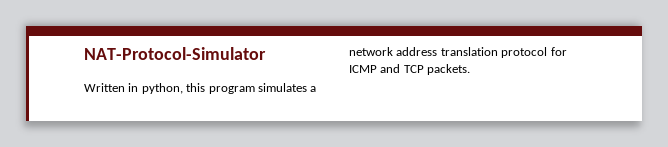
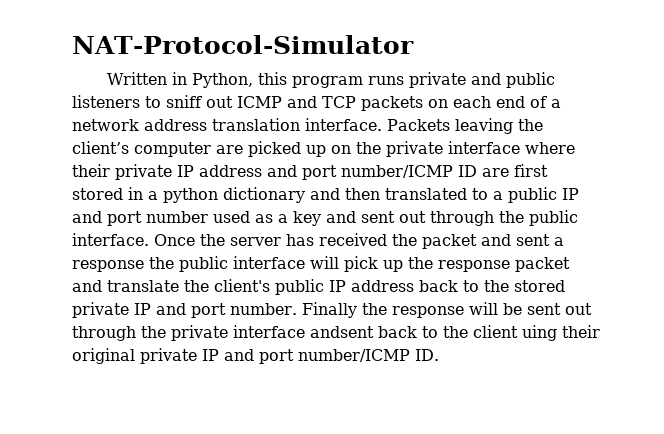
- Written in python, this program simulates a network address translation protocol for ICMP and TCP packets.
+ Written in Python, this program runs private and public listeners to sniff out ICMP and TCP packets on each end of a network address translation interface. Packets leaving the client’s computer are picked up on the private interface where their private IP address and port number/ICMP ID are first stored in a python dictionary and then translated to a public IP and port number used as a key and sent out through the public interface. Once the server has received the packet and sent a response the public interface will pick up the response packet and translate the client's public IP address back to the stored private IP and port number. Finally the response will be sent out through the private interface andsent back to the client uing their original private IP and port number/ICMP ID.

